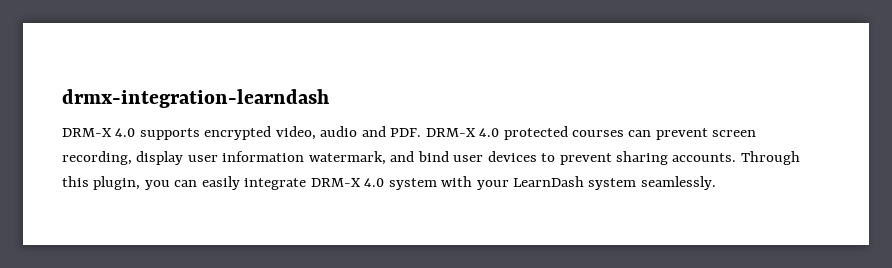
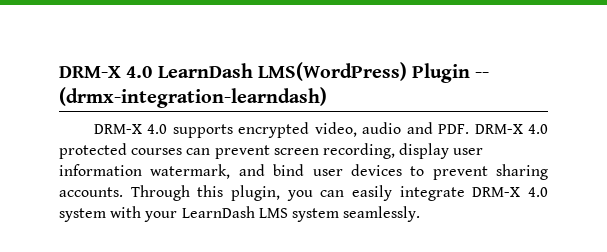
- drmx-integration-learndash
+ DRM-X 4.0 LearnDash LMS(WordPress) Plugin -- (drmx-integration-learndash)
- Through this plugin, you can easily integrate DRM-X 4.0 system with your LearnDash system seamlessly.
+ Through this plugin, you can easily integrate DRM-X 4.0 system with your LearnDash LMS system seamlessly.

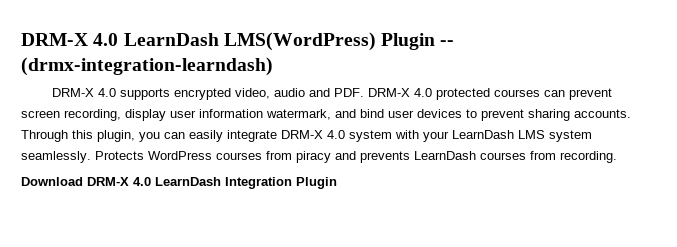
+ Protects WordPress courses from piracy and prevents LearnDash courses from recording.
+ Download DRM-X 4.0 LearnDash Integration Plugin

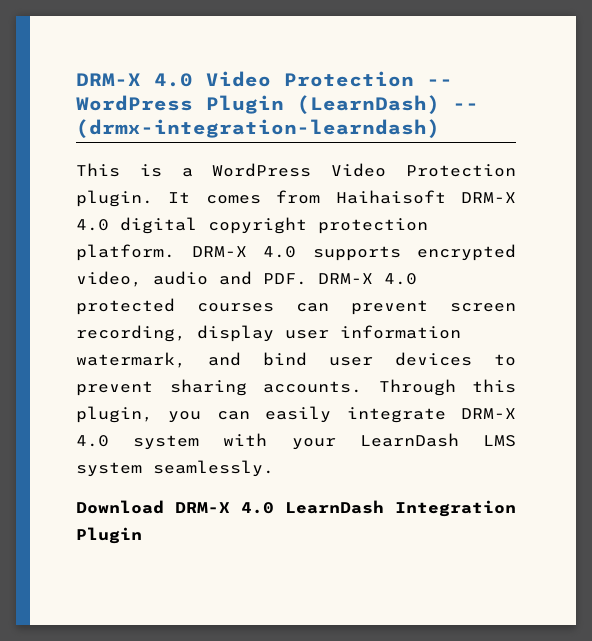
- DRM-X 4.0 LearnDash LMS(WordPress) Plugin -- (drmx-integration-learndash)
- DRM-X 4.0 supports encrypted video, audio and PDF. DRM-X 4.0 protected courses can prevent screen recording, display user information watermark, and bind user devices to prevent sharing accounts.
+ DRM-X 4.0 Video Protection -- WordPress Plugin (LearnDash) -- (drmx-integration-learndash)
+ This is a WordPress Video Protection plugin. It comes from Haihaisoft DRM-X 4.0 digital copyright protection platform. DRM-X 4.0 supports encrypted video, audio and PDF. DRM-X 4.0 protected courses can prevent screen recording, display user information watermark, and bind user devices to prevent sharing accounts.
- Protects WordPress courses from piracy and prevents LearnDash courses from recording.

